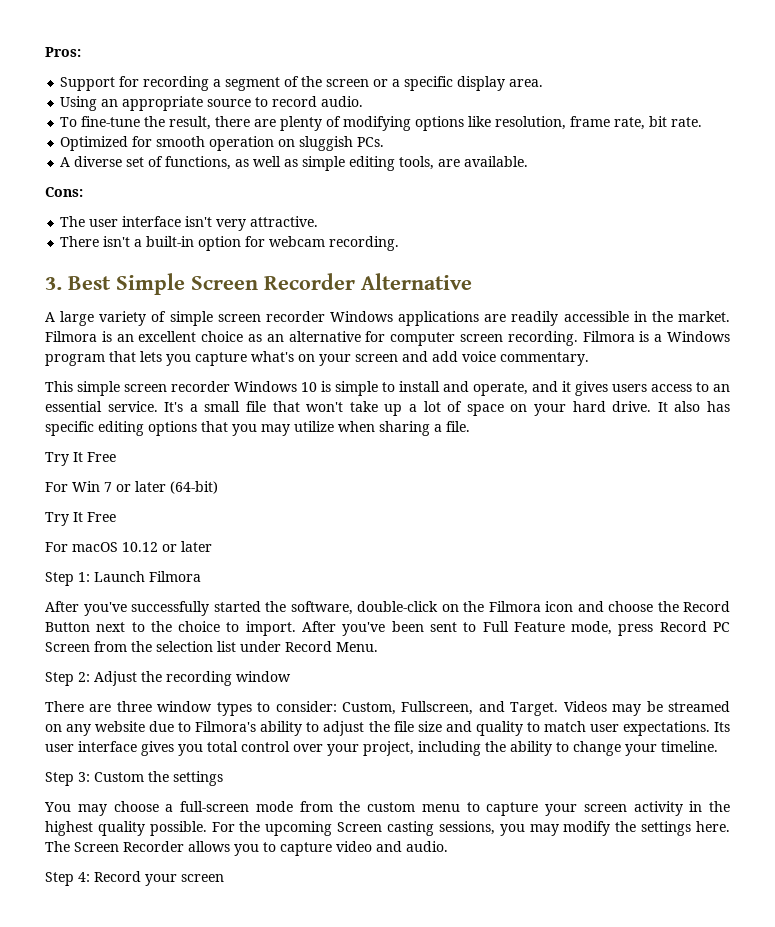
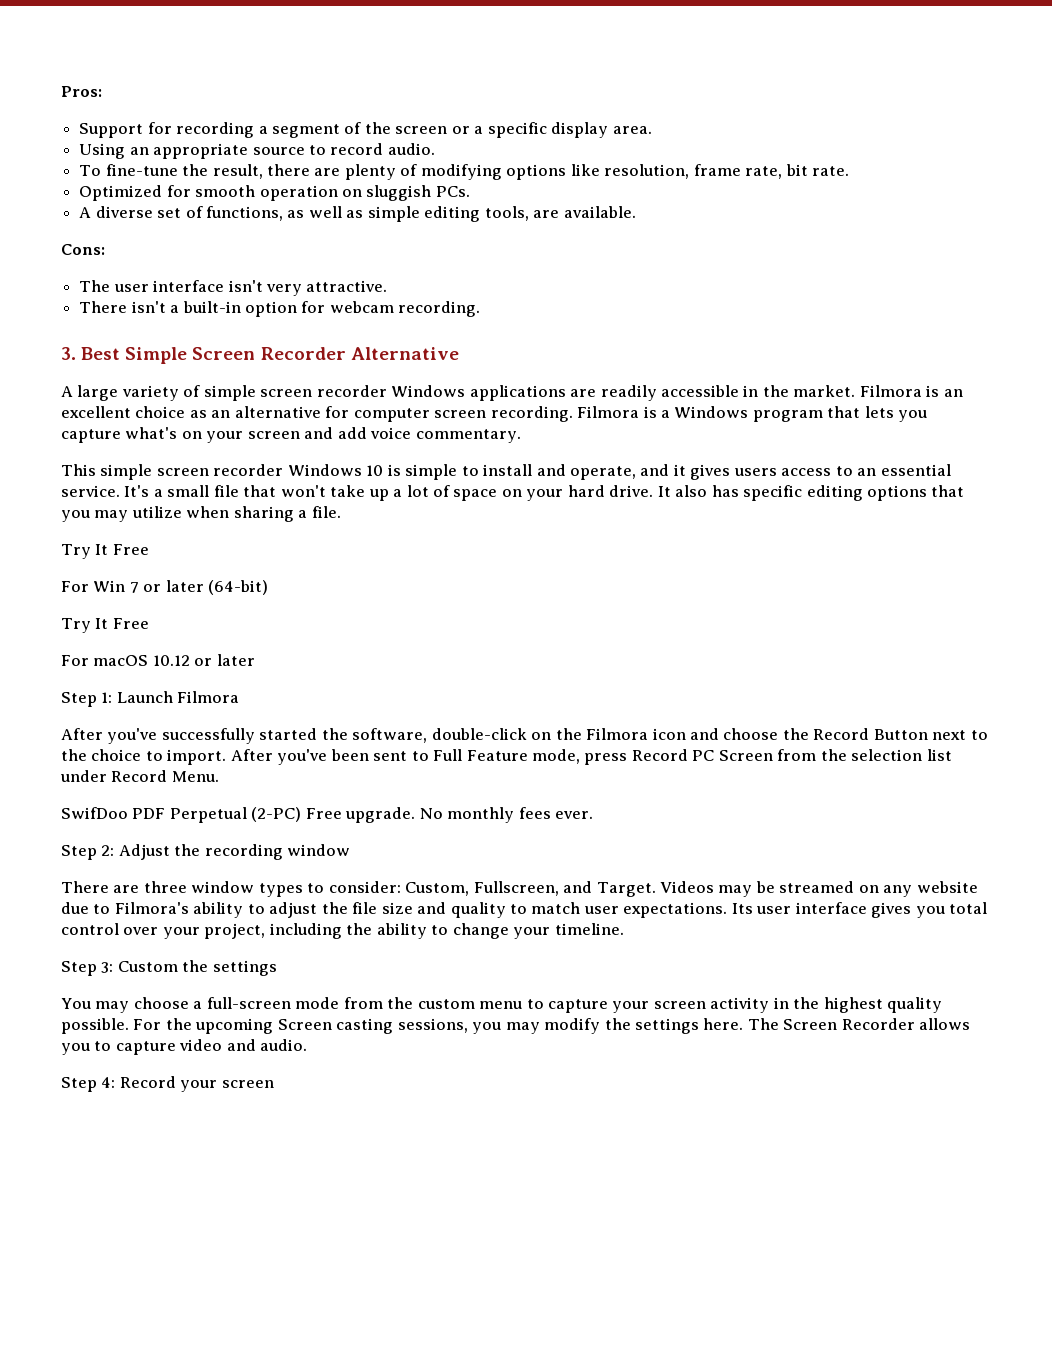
+ SwifDoo PDF Perpetual (2-PC) Free upgrade. No monthly fees ever.

